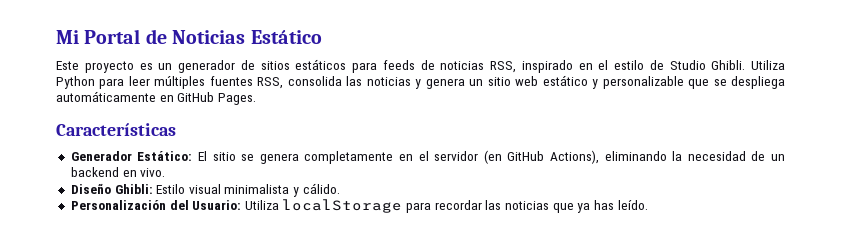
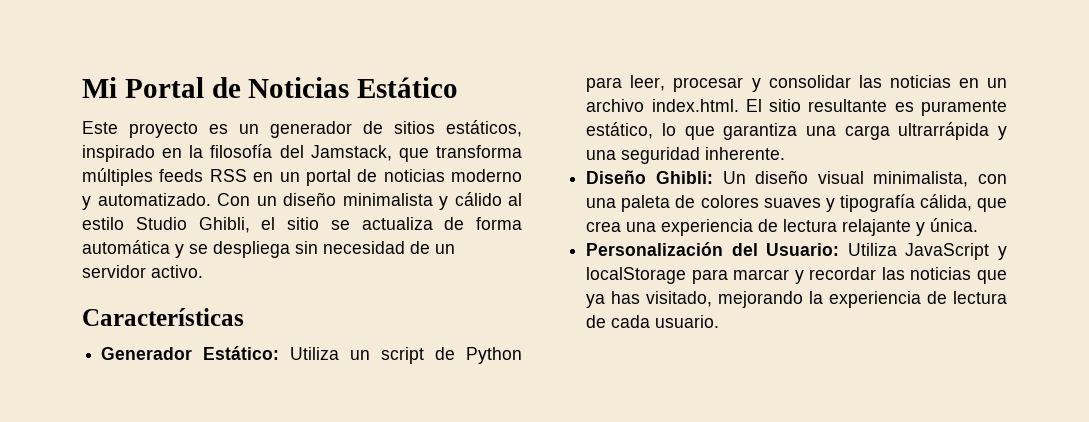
- Este proyecto es un generador de sitios estáticos para feeds de noticias RSS, inspirado en el estilo de Studio Ghibli. Utiliza Python para leer múltiples fuentes RSS, consolida las noticias y genera un sitio web estático y personalizable que se despliega automáticamente en GitHub Pages.
+ Este proyecto es un generador de sitios estáticos, inspirado en la filosofía del Jamstack, que transforma múltiples feeds RSS en un portal de noticias moderno y automatizado. Con un diseño minimalista y cálido al estilo Studio Ghibli, el sitio se actualiza de forma automática y se despliega sin necesidad de un servidor activo.
  Características
- Generador Estático: El sitio se genera completamente en el servidor (en GitHub Actions), eliminando la necesidad de un backend en vivo.
- Diseño Ghibli: Estilo visual minimalista y cálido.
- Personalización del Usuario: Utiliza localStorage para recordar las noticias que ya has leído.
+ Generador Estático: Utiliza un script de Python para leer, procesar y consolidar las noticias en un archivo index.html. El sitio resultante es puramente estático, lo que garantiza una carga ultrarrápida y una seguridad inherente.
+ Diseño Ghibli: Un diseño visual minimalista, con una paleta de colores suaves y tipografía cálida, que crea una experiencia de lectura relajante y única.
+ Personalización del Usuario: Utiliza JavaScript y localStorage para marcar y recordar las noticias que ya has visitado, mejorando la experiencia de lectura de cada usuario.

